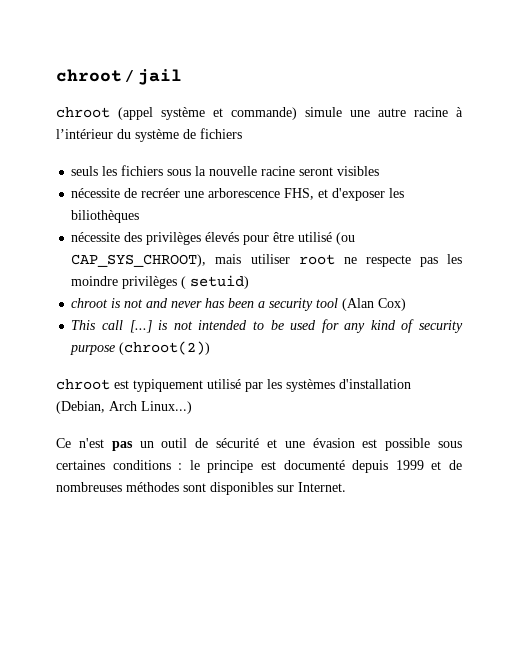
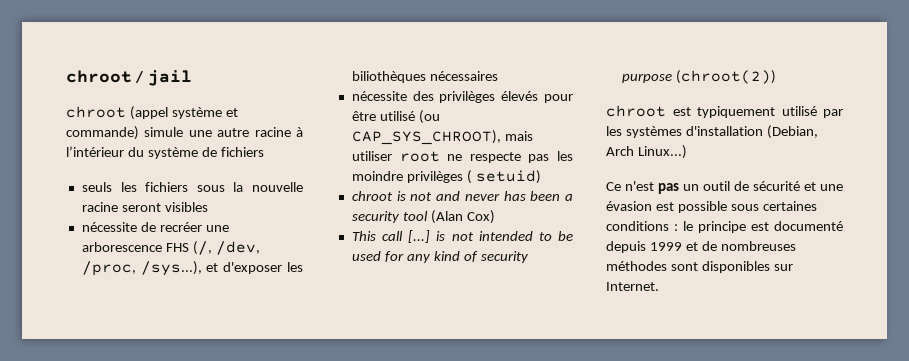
- nécessite de recréer une arborescence FHS, et d'exposer les biliothèques
+ nécessite de recréer une arborescence FHS (/, /dev, /proc, /sys...), et d'exposer les biliothèques nécessaires

